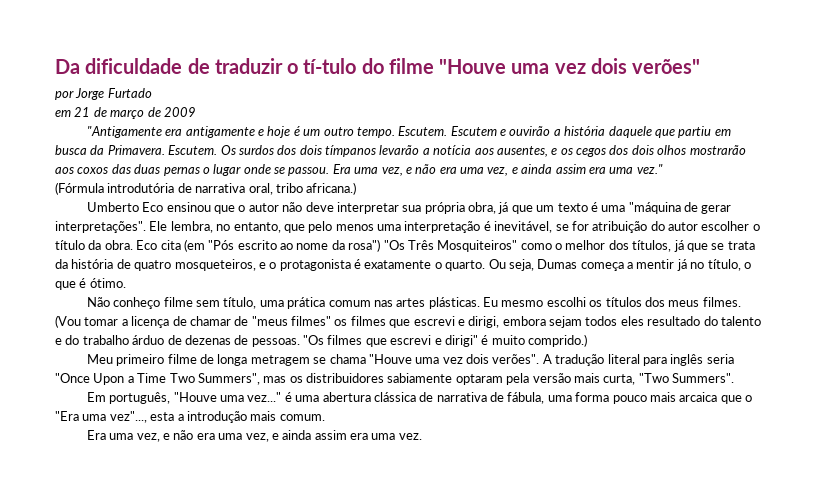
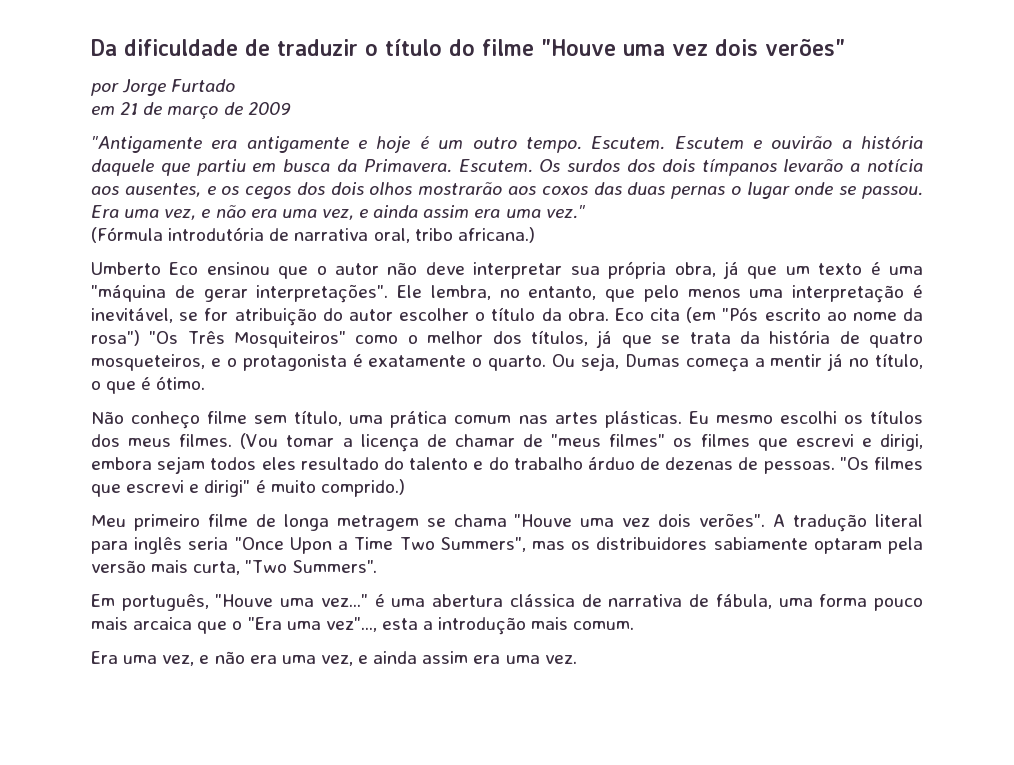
- Da dificuldade de traduzir o tí-tulo do filme "Houve uma vez dois verões"
+ Da dificuldade de traduzir o título do filme "Houve uma vez dois verões"

